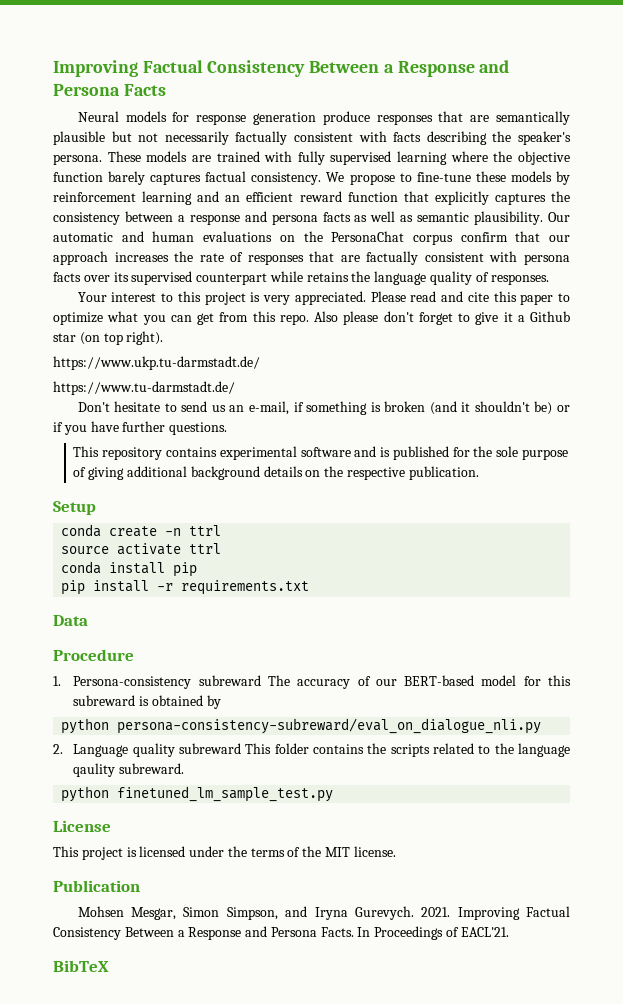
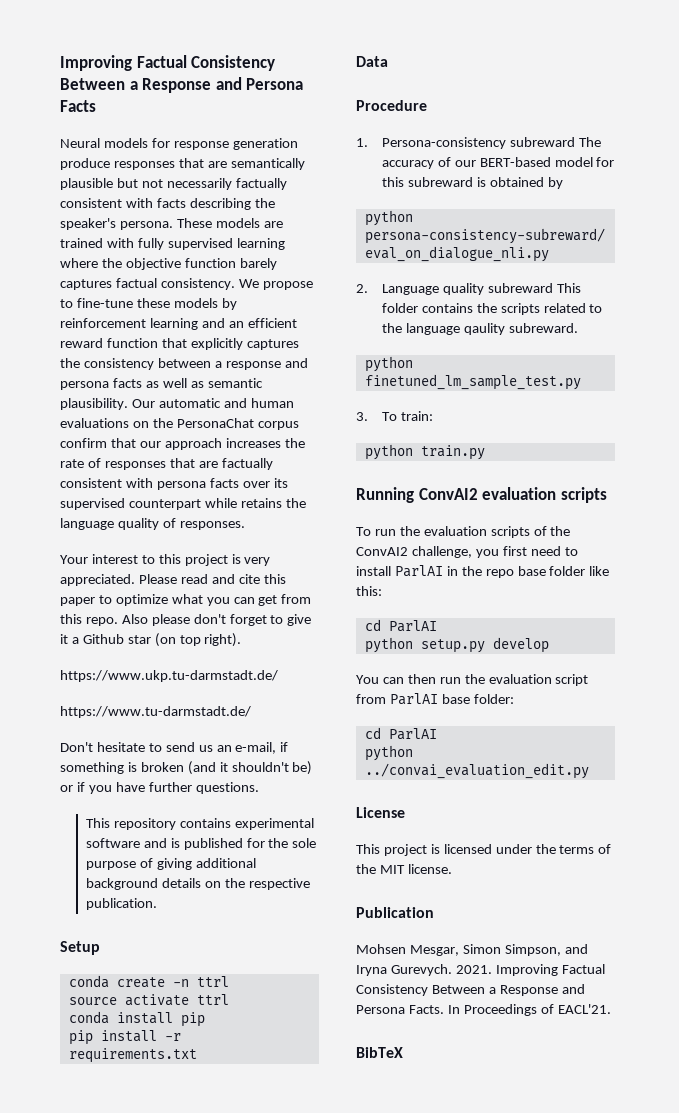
+ 3. To train:
+ python train.py
+ Running ConvAI2 evaluation scripts
+ To run the evaluation scripts of the ConvAI2 challenge, you first need to install ParlAI in the repo base folder like this:
+ cd ParlAI
+ python setup.py develop
+ You can then run the evaluation script from ParlAI base folder:
+ cd ParlAI
+ python ../convai_evaluation_edit.py

